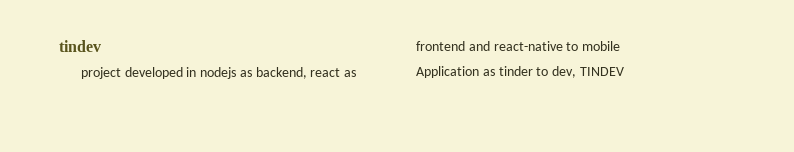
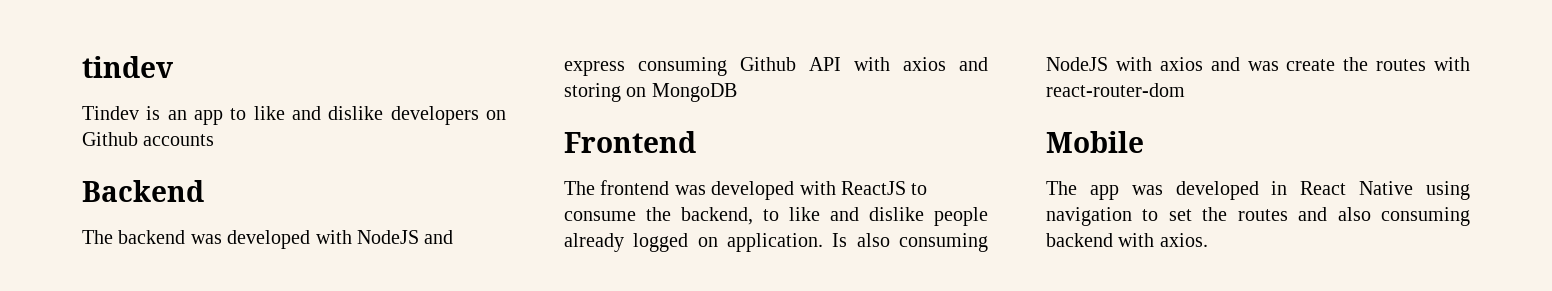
- project developed in nodejs as backend, react as frontend and react-native to mobile
- Application as tinder to dev, TINDEV
+ Tindev is an app to like and dislike developers on Github accounts
+ Backend
+ The backend was developed with NodeJS and express consuming Github API with axios and storing on MongoDB
+ Frontend
+ The frontend was developed with ReactJS to consume the backend, to like and dislike people already logged on application. Is also consuming NodeJS with axios and was create the routes with react-router-dom
+ Mobile
+ The app was developed in React Native using navigation to set the routes and also consuming backend with axios.

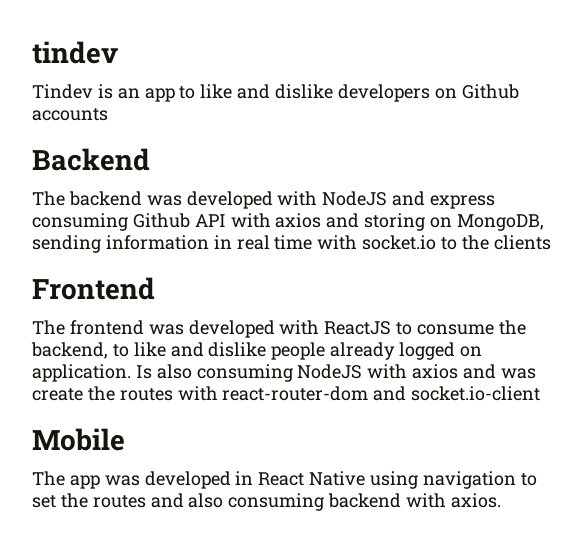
- The backend was developed with NodeJS and express consuming Github API with axios and storing on MongoDB
+ The backend was developed with NodeJS and express consuming Github API with axios and storing on MongoDB, sending information in real time with socket.io to the clients
- Is also consuming NodeJS with axios and was create the routes with react-router-dom
+ Is also consuming NodeJS with axios and was create the routes with react-router-dom and socket.io-client

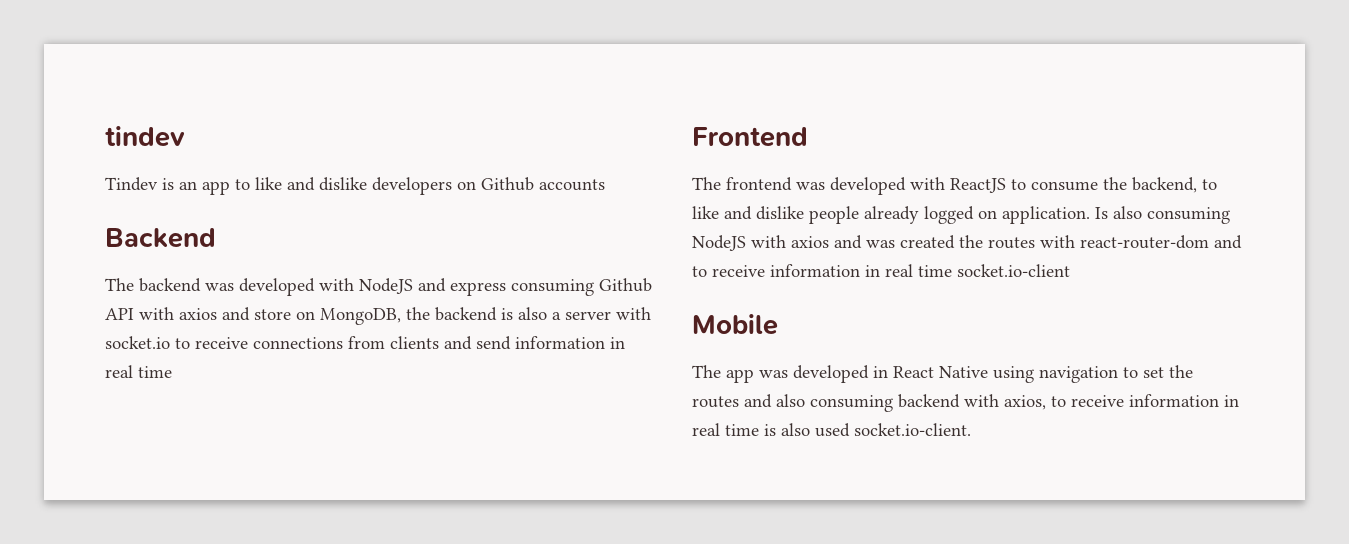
- The backend was developed with NodeJS and express consuming Github API with axios and storing on MongoDB, sending information in real time with socket.io to the clients
+ The backend was developed with NodeJS and express consuming Github API with axios and store on MongoDB, the backend is also a server with socket.io to receive connections from clients and send information in real time
- Is also consuming NodeJS with axios and was create the routes with react-router-dom and socket.io-client
+ Is also consuming NodeJS with axios and was created the routes with react-router-dom and to receive information in real time socket.io-client
- The app was developed in React Native using navigation to set the routes and also consuming backend with axios.
+ The app was developed in React Native using navigation to set the routes and also consuming backend with axios, to receive information in real time is also used socket.io-client.

